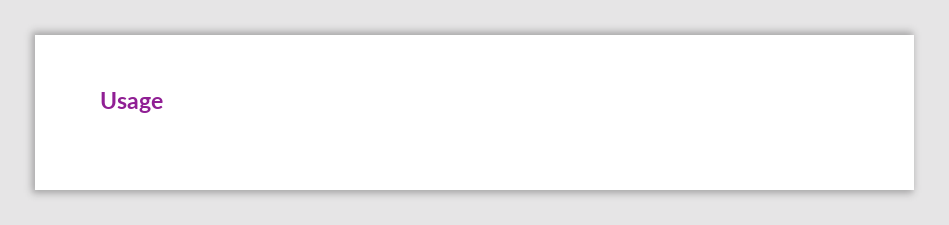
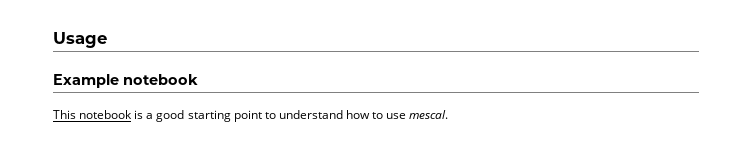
+ Example notebook
+ This notebook is a good starting point to understand how to use mescal.

